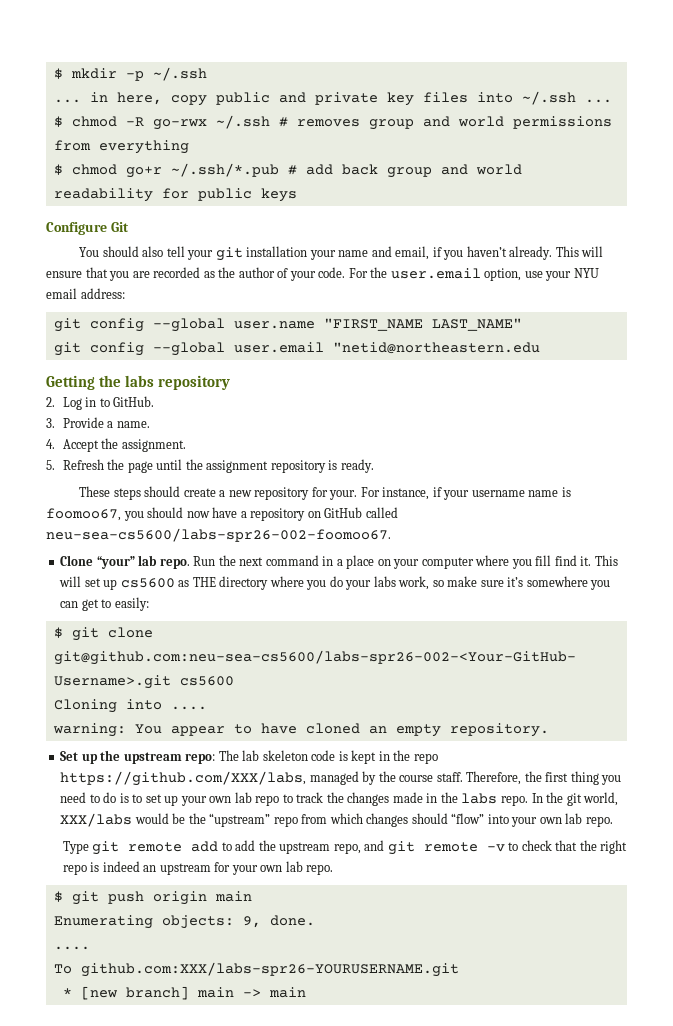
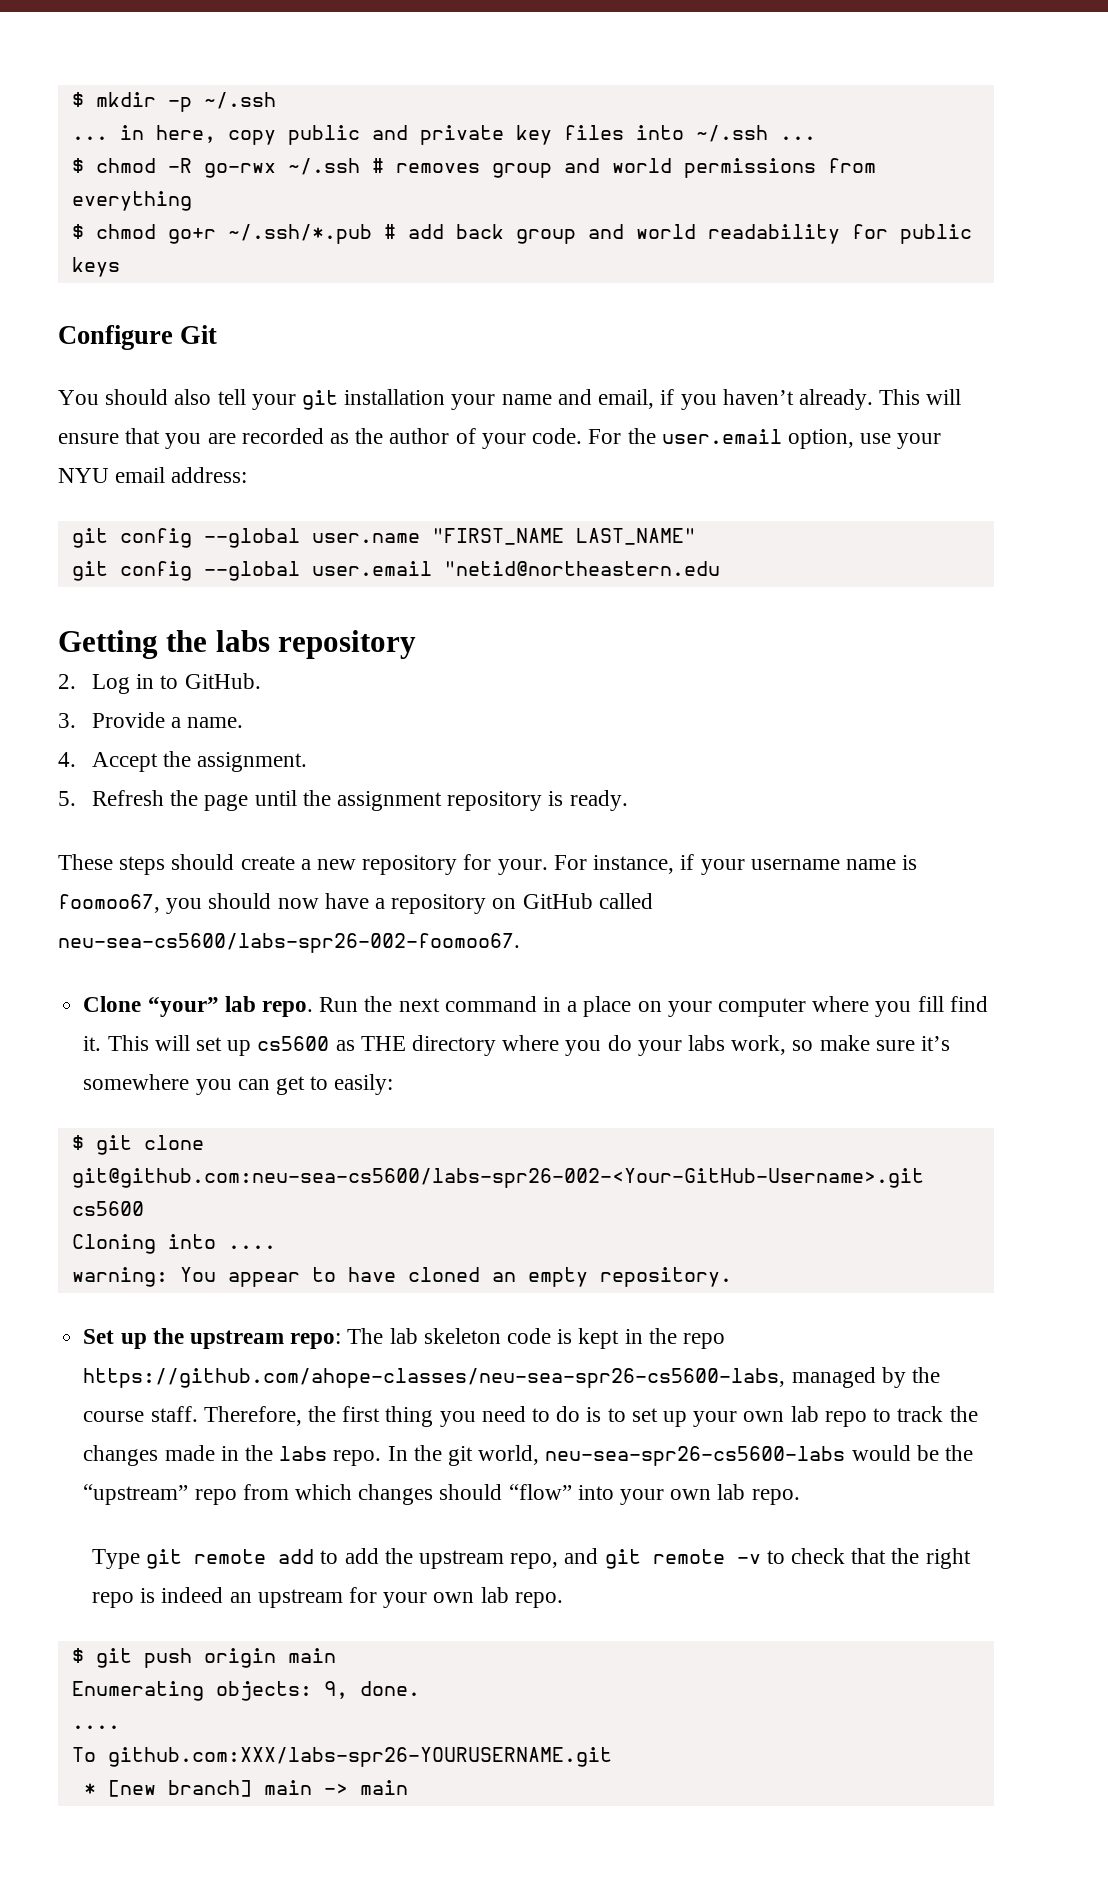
- Set up the upstream repo: The lab skeleton code is kept in the repo https://github.com/XXX/labs, managed by the course staff.
+ Set up the upstream repo: The lab skeleton code is kept in the repo https://github.com/ahope-classes/neu-sea-spr26-cs5600-labs, managed by the course staff.
- In the git world, XXX/labs would be the “upstream” repo from which changes should “flow” into your own lab repo.
+ In the git world, neu-sea-spr26-cs5600-labs would be the “upstream” repo from which changes should “flow” into your own lab repo.

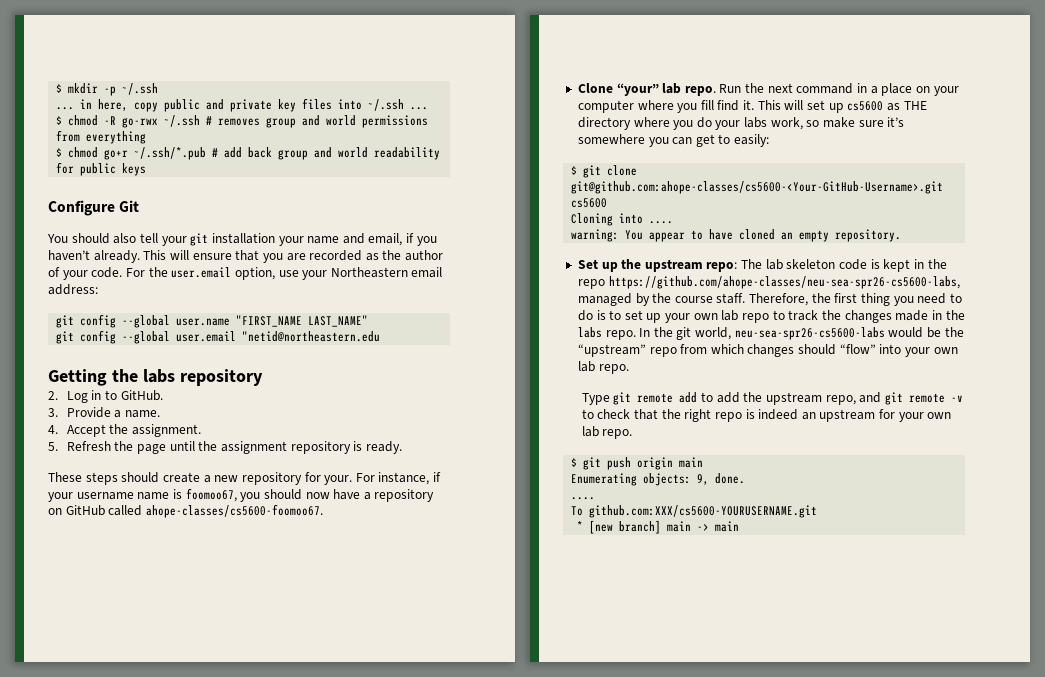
- For the user.email option, use your NYU email address:
+ For the user.email option, use your Northeastern email address:
- For instance, if your username name is foomoo67, you should now have a repository on GitHub called neu-sea-cs5600/labs-spr26-002-foomoo67.
+ For instance, if your username name is foomoo67, you should now have a repository on GitHub called ahope-classes/cs5600-foomoo67.
- $ git clone git@github.com:neu-sea-cs5600/labs-spr26-002-<Your-GitHub-Username>.git cs5600
+ $ git clone git@github.com:ahope-classes/cs5600-<Your-GitHub-Username>.git cs5600
- To github.com:XXX/labs-spr26-YOURUSERNAME.git
+ To github.com:XXX/cs5600-YOURUSERNAME.git

